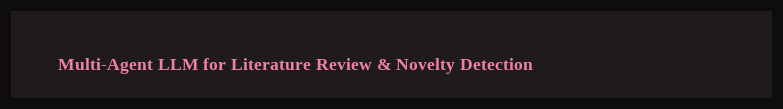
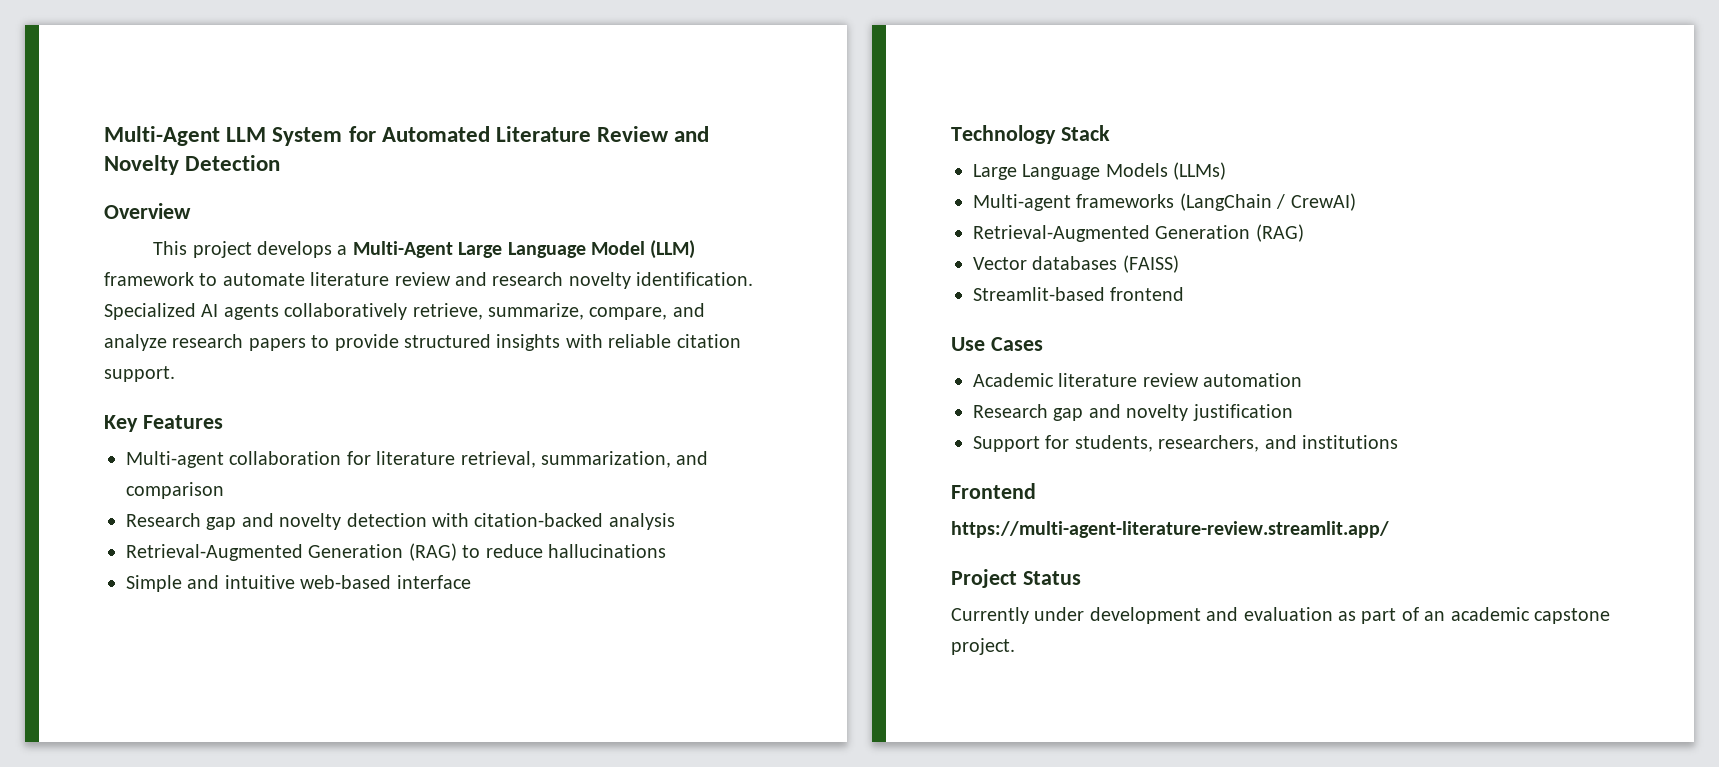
- Multi-Agent LLM for Literature Review & Novelty Detection
+ Multi-Agent LLM System for Automated Literature Review and Novelty Detection
+ Overview
+ This project develops a Multi-Agent Large Language Model (LLM) framework to automate literature review and research novelty identification. Specialized AI agents collaboratively retrieve, summarize, compare, and analyze research papers to provide structured insights with reliable citation support.
+ Key Features
+ Multi-agent collaboration for literature retrieval, summarization, and comparison
+ Research gap and novelty detection with citation-backed analysis
+ Retrieval-Augmented Generation (RAG) to reduce hallucinations
+ Simple and intuitive web-based interface
+ Technology Stack
+ Large Language Models (LLMs)
+ Multi-agent frameworks (LangChain / CrewAI)
+ Retrieval-Augmented Generation (RAG)
+ Vector databases (FAISS)
+ Streamlit-based frontend
+ Use Cases
+ Academic literature review automation
+ Research gap and novelty justification
+ Support for students, researchers, and institutions
+ Frontend
+ https://multi-agent-literature-review.streamlit.app/
+ Project Status
+ Currently under development and evaluation as part of an academic capstone project.

